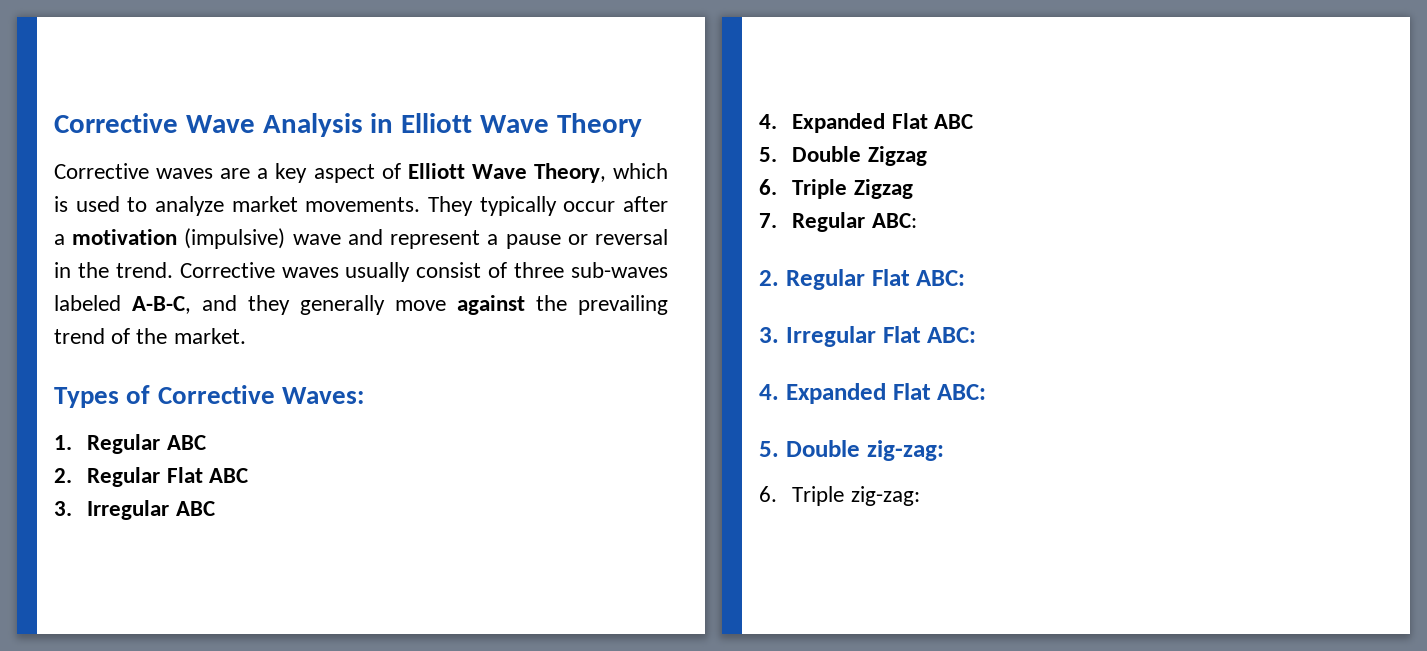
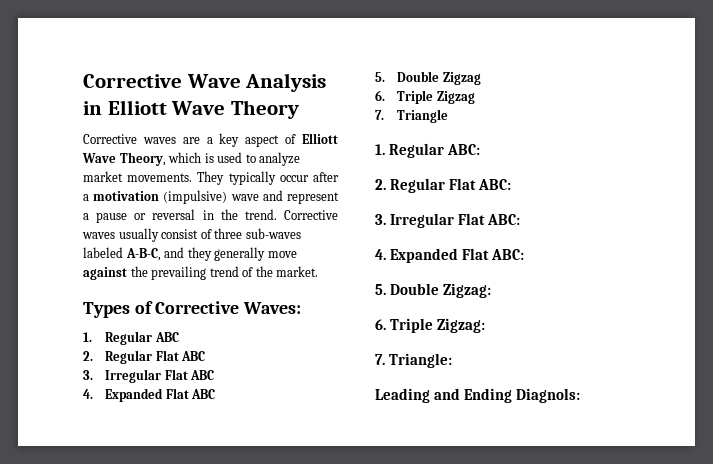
- 3. Irregular ABC
+ 3. Irregular Flat ABC
- 7. Regular ABC:
+ 7. Triangle
+ 1. Regular ABC:
- 5. Double zig-zag:
- 6. Triple zig-zag:
+ 5. Double Zigzag:
+ 6. Triple Zigzag:
+ 7. Triangle:
+ Leading and Ending Diagnols:

